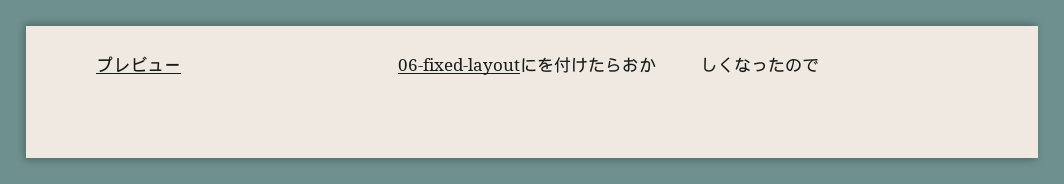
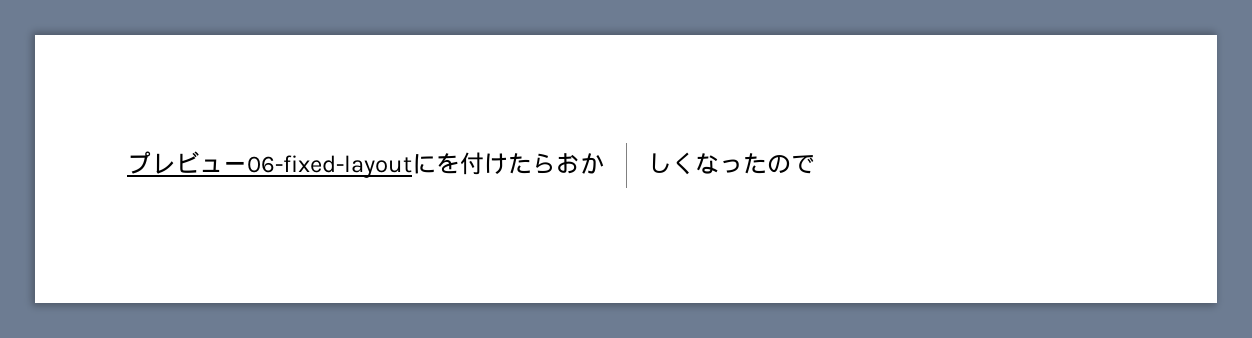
- プレビュー
- 06-fixed-layoutにを付けたらおかしくなったので
+ プレビュー06-fixed-layoutにを付けたらおかしくなったので

